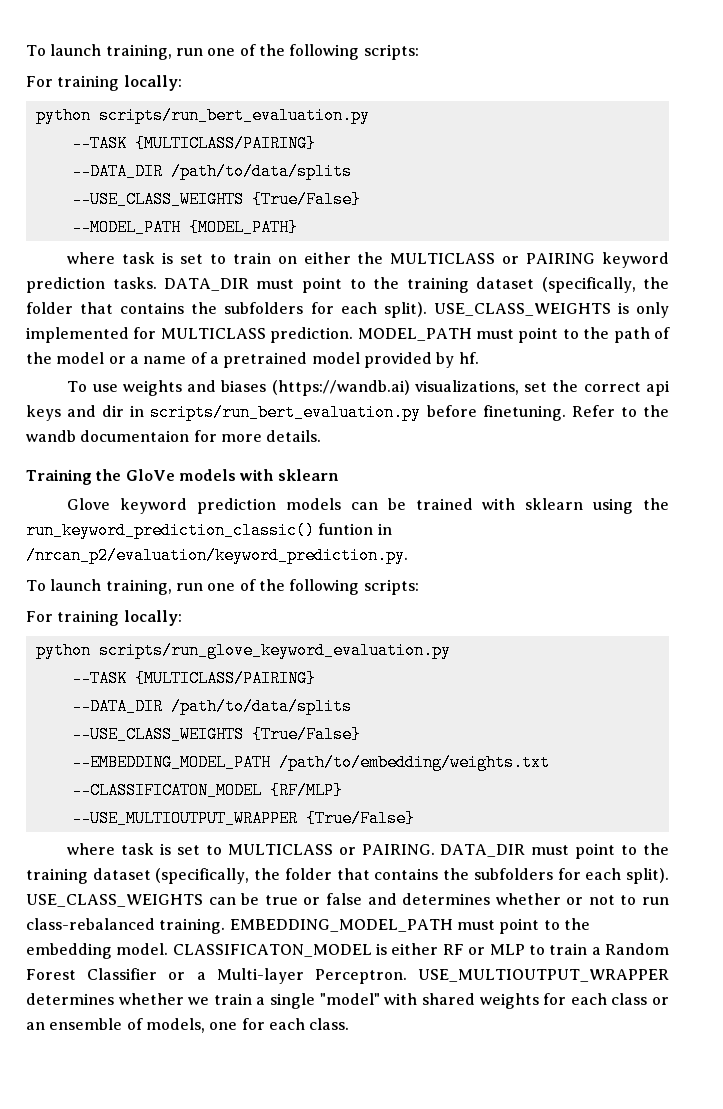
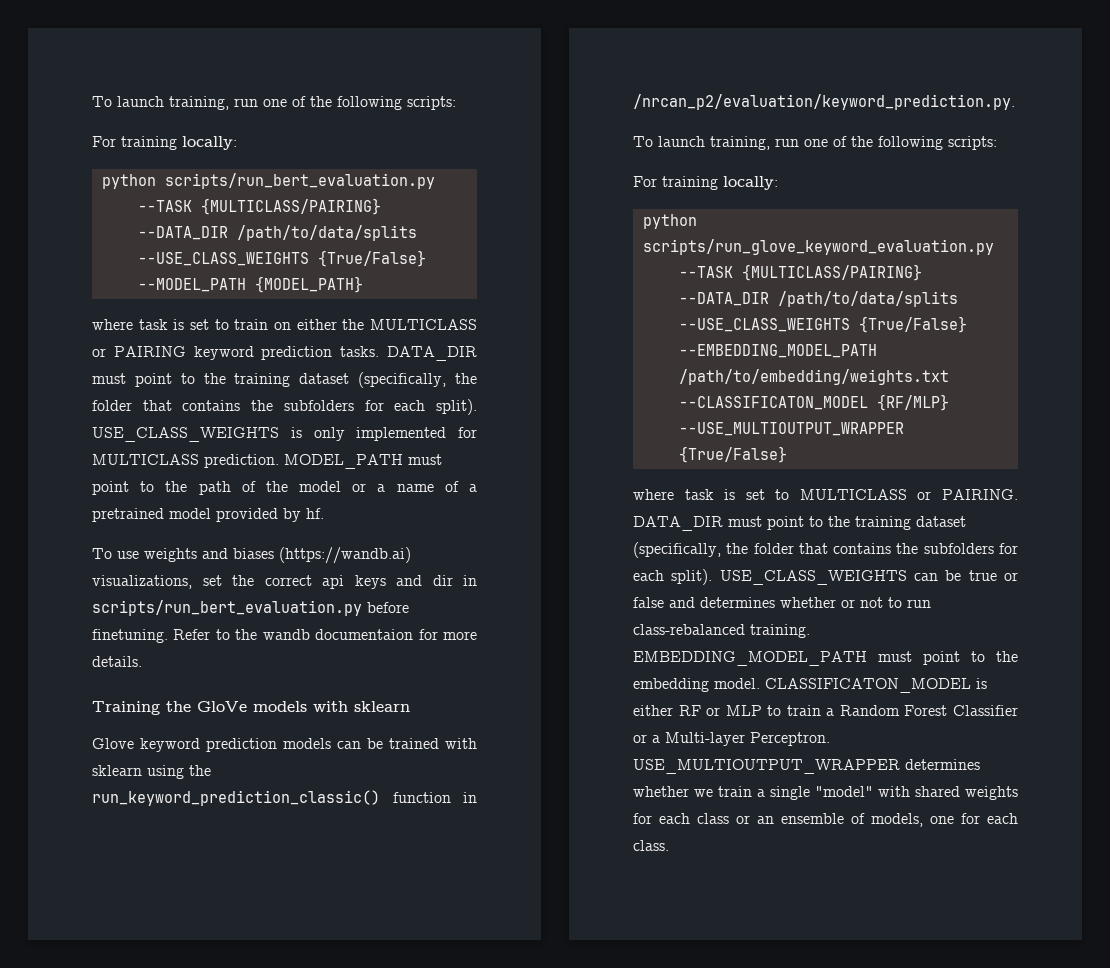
- Glove keyword prediction models can be trained with sklearn using the run_keyword_prediction_classic() funtion in /nrcan_p2/evaluation/keyword_prediction.py.
+ Glove keyword prediction models can be trained with sklearn using the run_keyword_prediction_classic() function in /nrcan_p2/evaluation/keyword_prediction.py.

